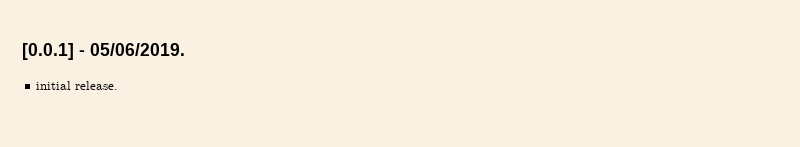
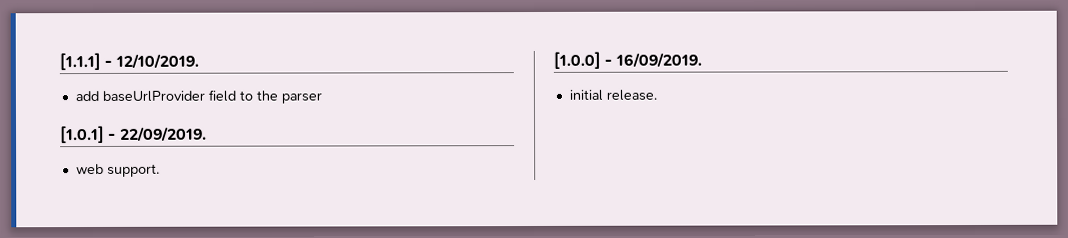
- [0.0.1] - 05/06/2019.
+ [1.1.1] - 12/10/2019.
+ add baseUrlProvider field to the parser
+ [1.0.1] - 22/09/2019.
+ web support.
+ [1.0.0] - 16/09/2019.

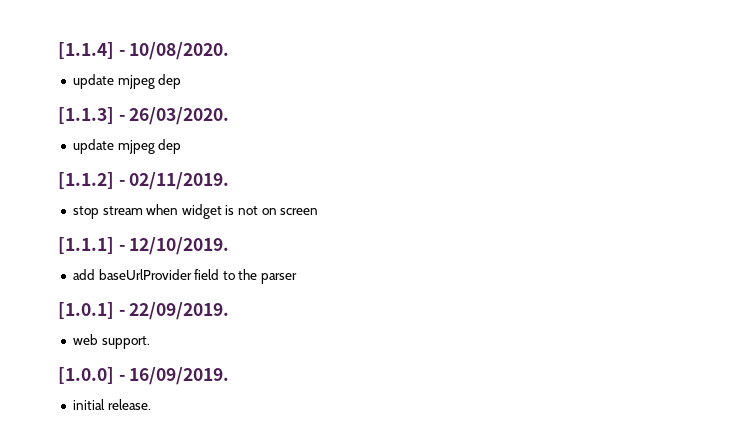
+ [1.1.4] - 10/08/2020.
+ update mjpeg dep
+ [1.1.3] - 26/03/2020.
+ update mjpeg dep
+ [1.1.2] - 02/11/2019.
+ stop stream when widget is not on screen

